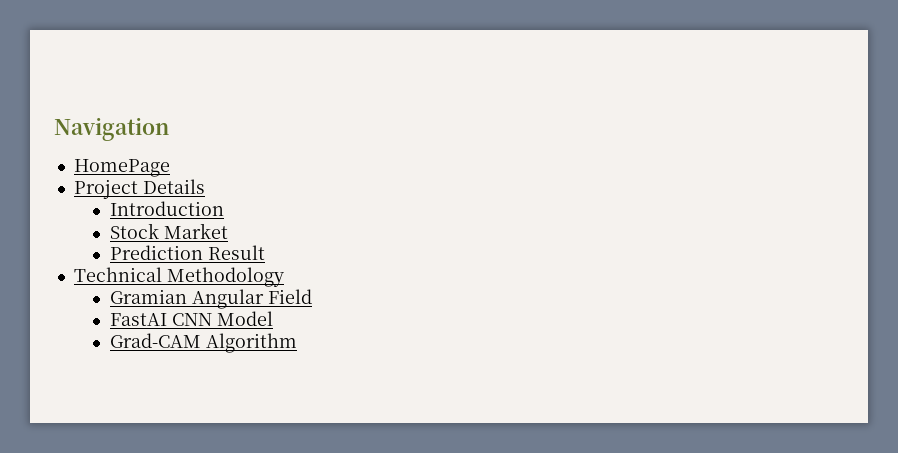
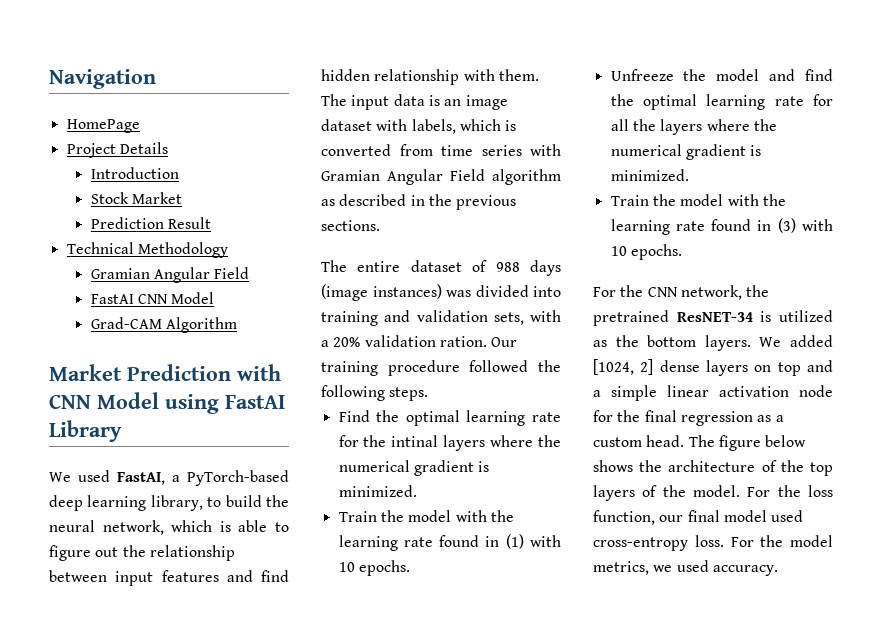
+ Market Prediction with CNN Model using FastAI Library
+ We used FastAI, a PyTorch-based deep learning library, to build the neural network, which is able to figure out the relationship between input features and find hidden relationship with them. The input data is an image dataset with labels, which is converted from time series with Gramian Angular Field algorithm as described in the previous sections.
+ The entire dataset of 988 days (image instances) was divided into training and validation sets, with a 20% validation ration. Our training procedure followed the following steps.
+ Find the optimal learning rate for the intinal layers where the numerical gradient is minimized.
+ Train the model with the learning rate found in (1) with 10 epochs.
+ Unfreeze the model and find the optimal learning rate for all the layers where the numerical gradient is minimized.
+ Train the model with the learning rate found in (3) with 10 epochs.
+ For the CNN network, the pretrained ResNET-34 is utilized as the bottom layers. We added [1024, 2] dense layers on top and a simple linear activation node for the final regression as a custom head. The figure below shows the architecture of the top layers of the model. For the loss function, our final model used cross-entropy loss. For the model metrics, we used accuracy.

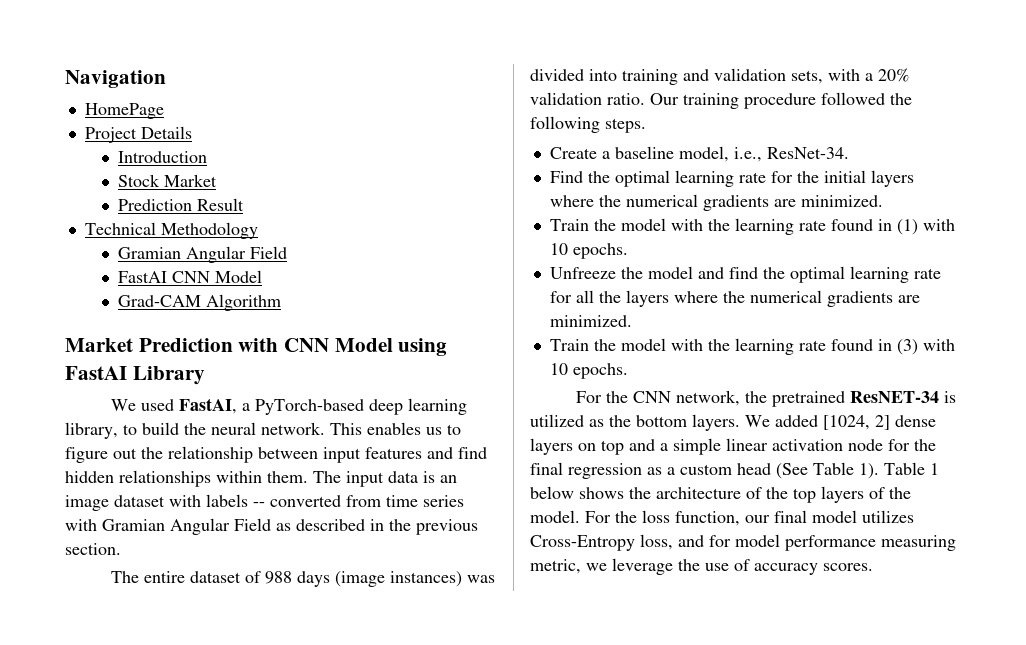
- We used FastAI, a PyTorch-based deep learning library, to build the neural network, which is able to figure out the relationship between input features and find hidden relationship with them.
+ We used FastAI, a PyTorch-based deep learning library, to build the neural network. This enables us to figure out the relationship between input features and find hidden relationships within them.
- The input data is an image dataset with labels, which is converted from time series with Gramian Angular Field algorithm as described in the previous sections.
+ The input data is an image dataset with labels -- converted from time series with Gramian Angular Field as described in the previous section.
- The entire dataset of 988 days (image instances) was divided into training and validation sets, with a 20% validation ration.
+ The entire dataset of 988 days (image instances) was divided into training and validation sets, with a 20% validation ratio.
+ Create a baseline model, i.e., ResNet-34.
- Find the optimal learning rate for the intinal layers where the numerical gradient is minimized.
+ Find the optimal learning rate for the initial layers where the numerical gradients are minimized.
- Unfreeze the model and find the optimal learning rate for all the layers where the numerical gradient is minimized.
+ Unfreeze the model and find the optimal learning rate for all the layers where the numerical gradients are minimized.
- We added [1024, 2] dense layers on top and a simple linear activation node for the final regression as a custom head. The figure below shows the architecture of the top layers of the model.
+ We added [1024, 2] dense layers on top and a simple linear activation node for the final regression as a custom head (See Table 1). Table 1 below shows the architecture of the top layers of the model.
- For the loss function, our final model used cross-entropy loss. For the model metrics, we used accuracy.
+ For the loss function, our final model utilizes Cross-Entropy loss, and for model performance measuring metric, we leverage the use of accuracy scores.

